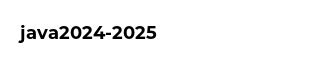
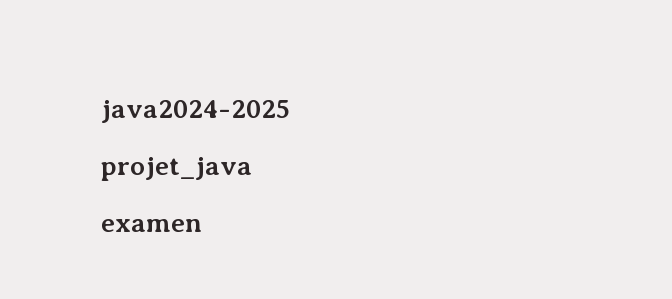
+ projet_java
+ examen

